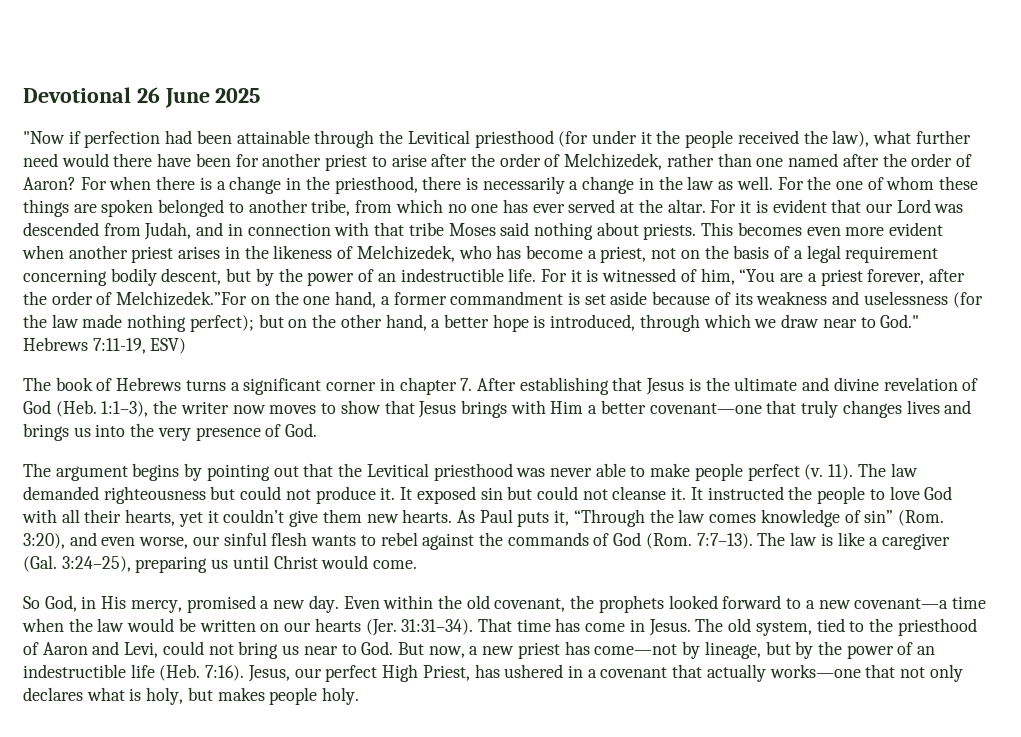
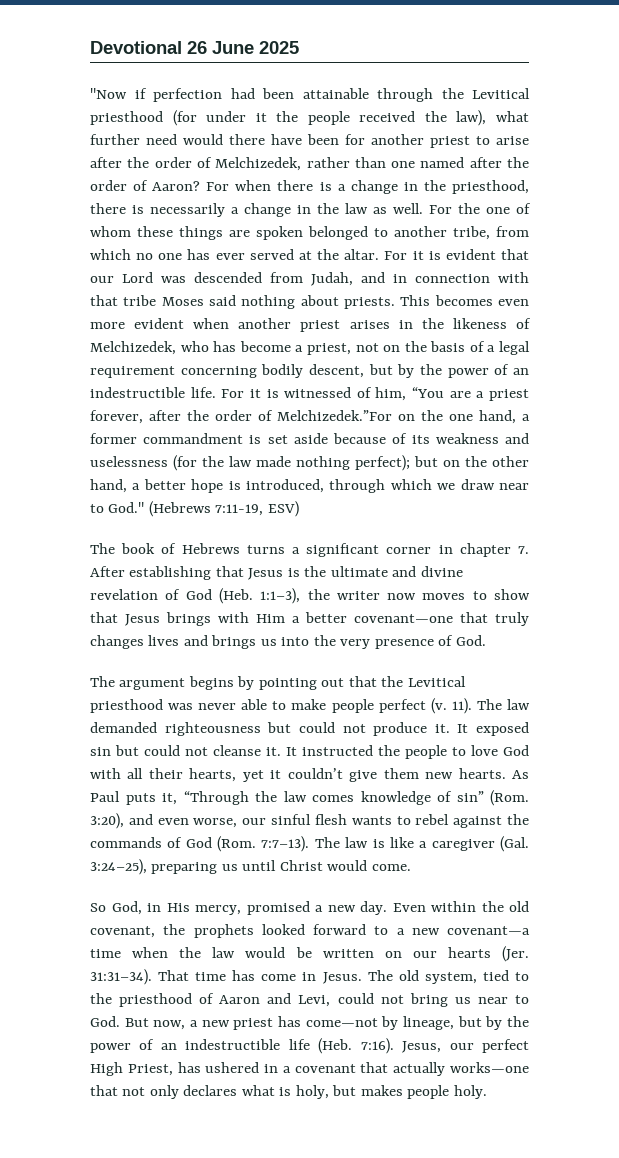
- For it is witnessed of him, “You are a priest forever, after the order of Melchizedek.”For on the one hand, a former commandment is set aside because of its weakness and uselessness (for the law made nothing perfect); but on the other hand, a better hope is introduced, through which we draw near to God." Hebrews 7:11-19, ESV)
+ For it is witnessed of him, “You are a priest forever, after the order of Melchizedek.”For on the one hand, a former commandment is set aside because of its weakness and uselessness (for the law made nothing perfect); but on the other hand, a better hope is introduced, through which we draw near to God." (Hebrews 7:11-19, ESV)

